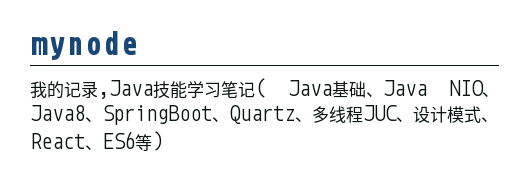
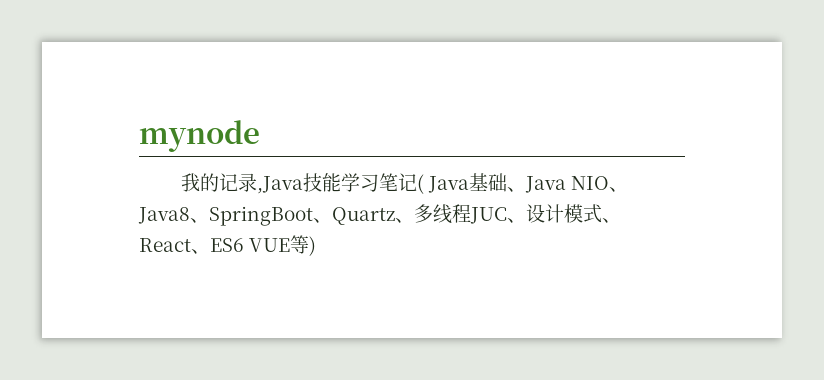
- 我的记录,Java技能学习笔记( Java基础、Java NIO、Java8、SpringBoot、Quartz、多线程JUC、设计模式、React、ES6等)
+ 我的记录,Java技能学习笔记( Java基础、Java NIO、Java8、SpringBoot、Quartz、多线程JUC、设计模式、React、ES6 VUE等)

